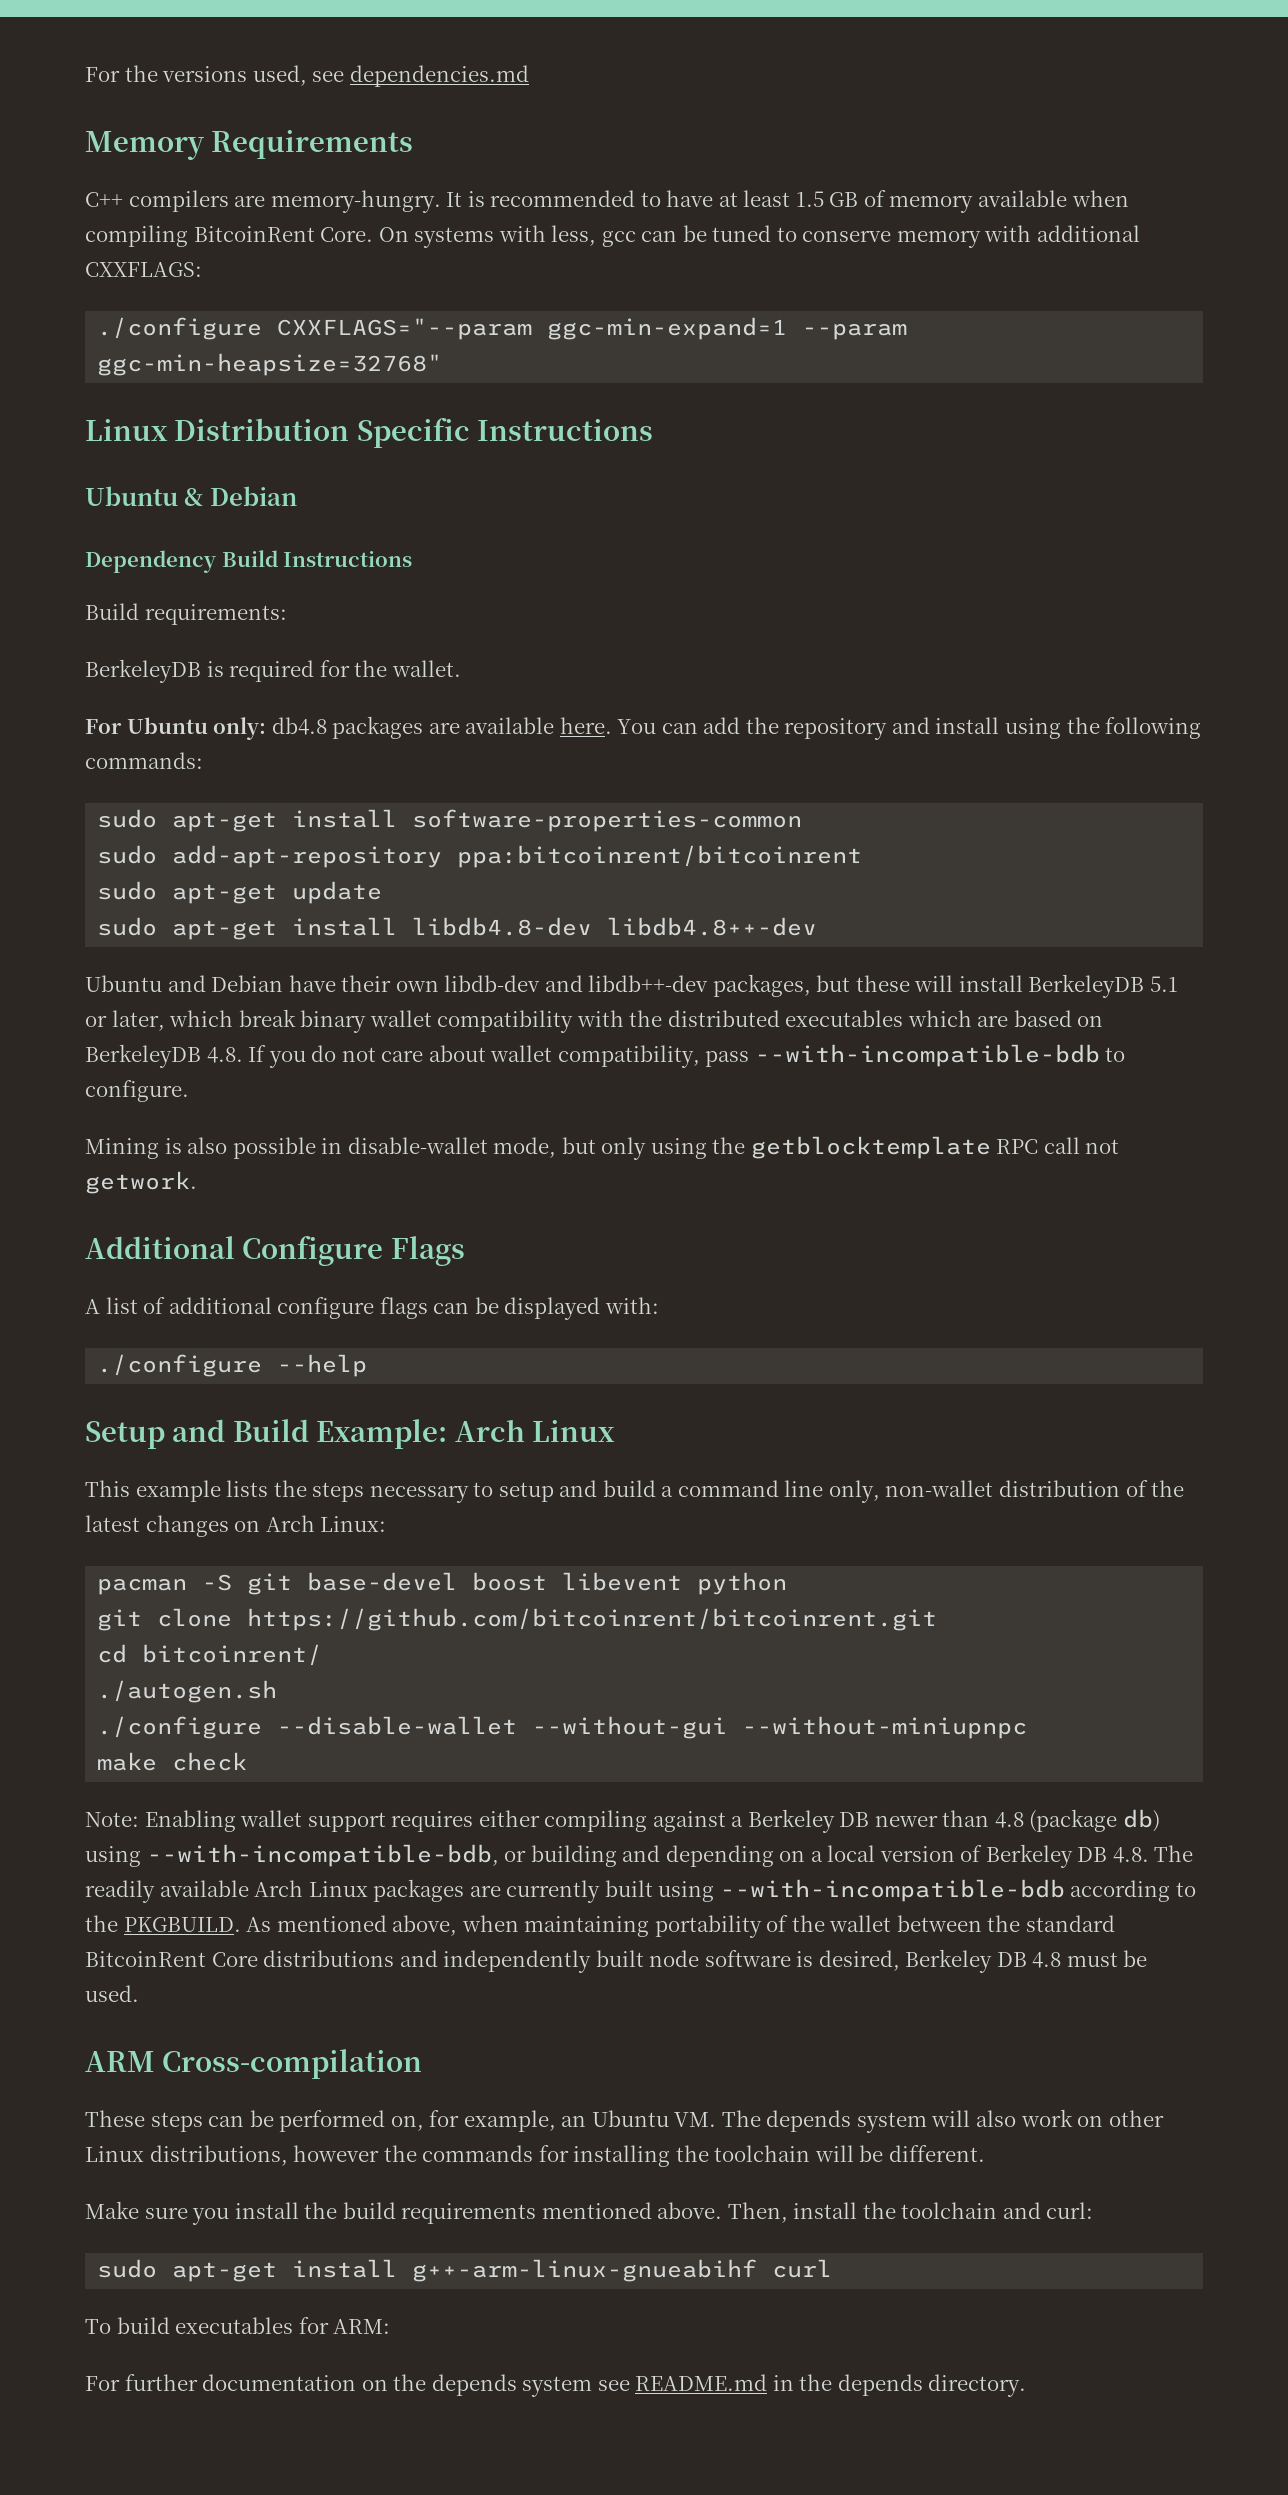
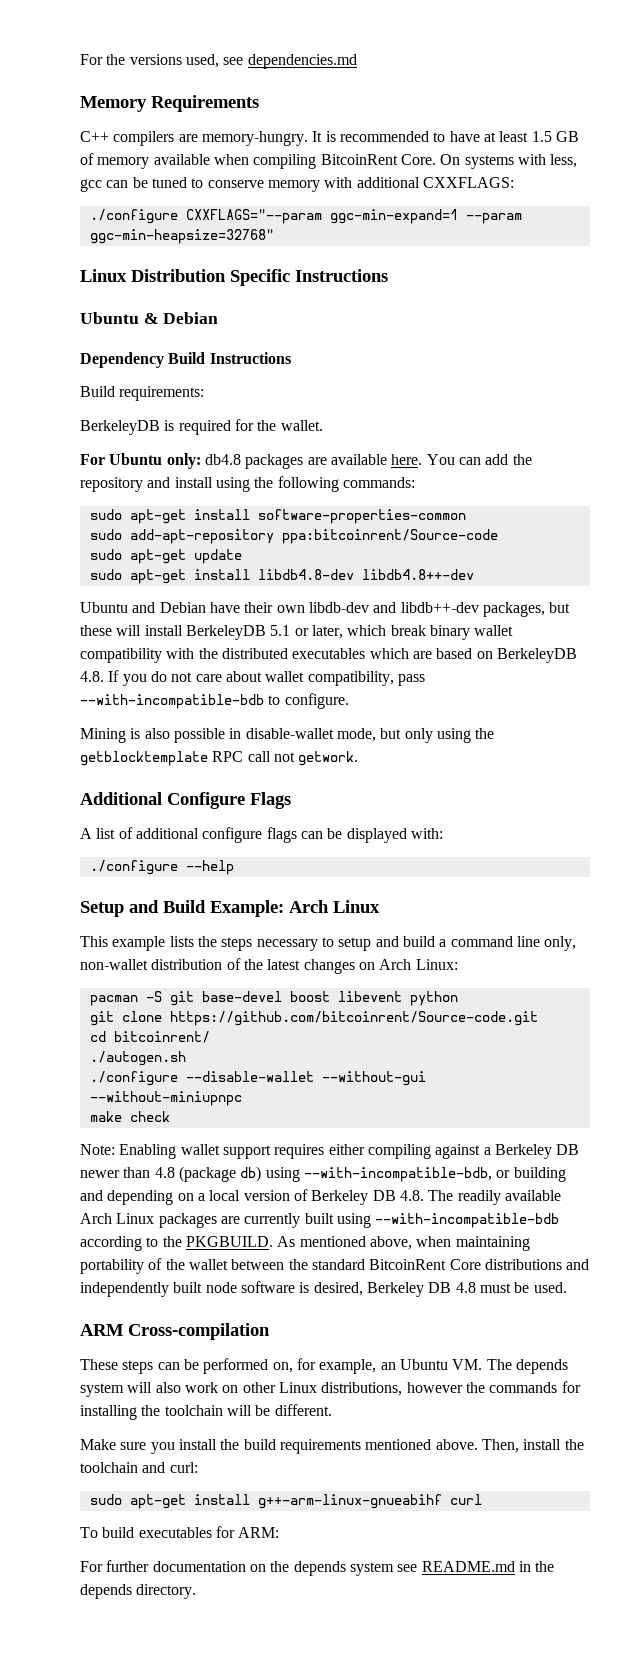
- sudo add-apt-repository ppa:bitcoinrent/bitcoinrent
+ sudo add-apt-repository ppa:bitcoinrent/Source-code
- git clone https://github.com/bitcoinrent/bitcoinrent.git
+ git clone https://github.com/bitcoinrent/Source-code.git

